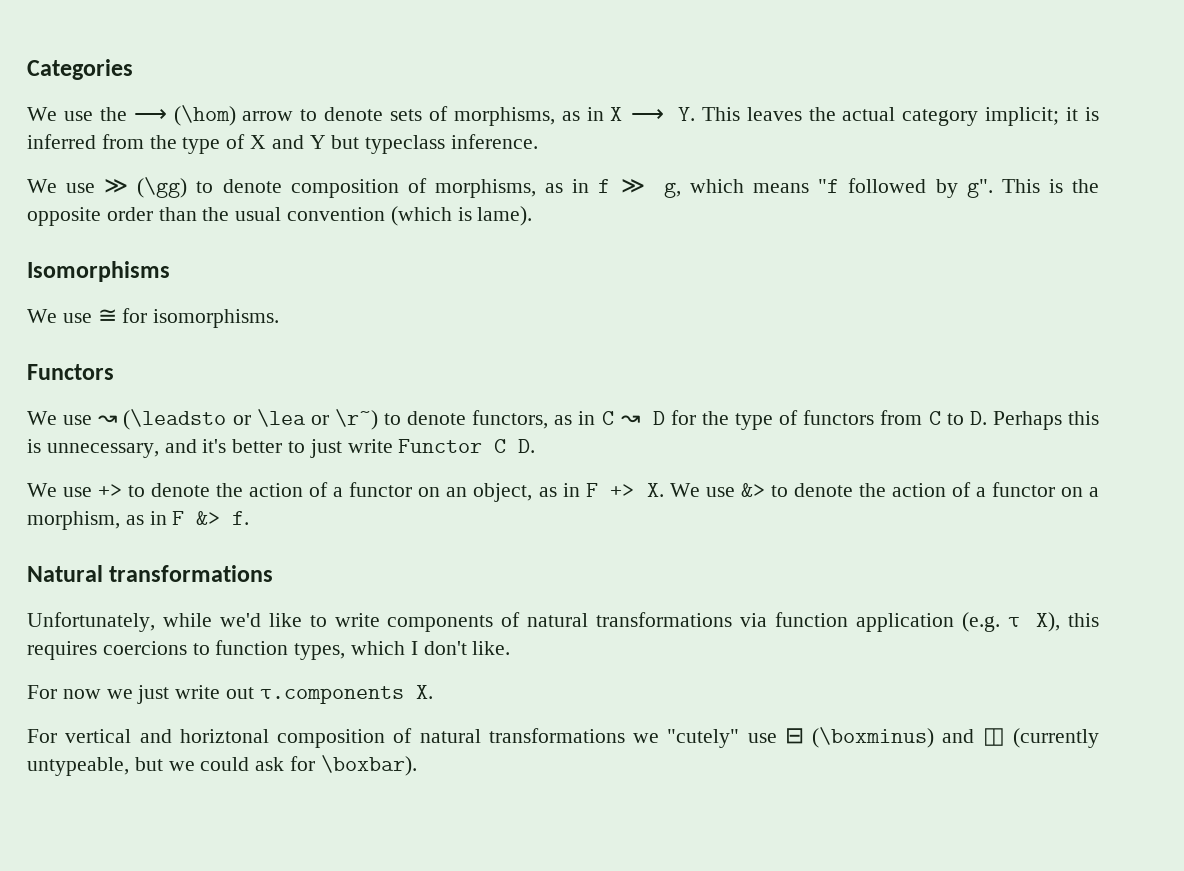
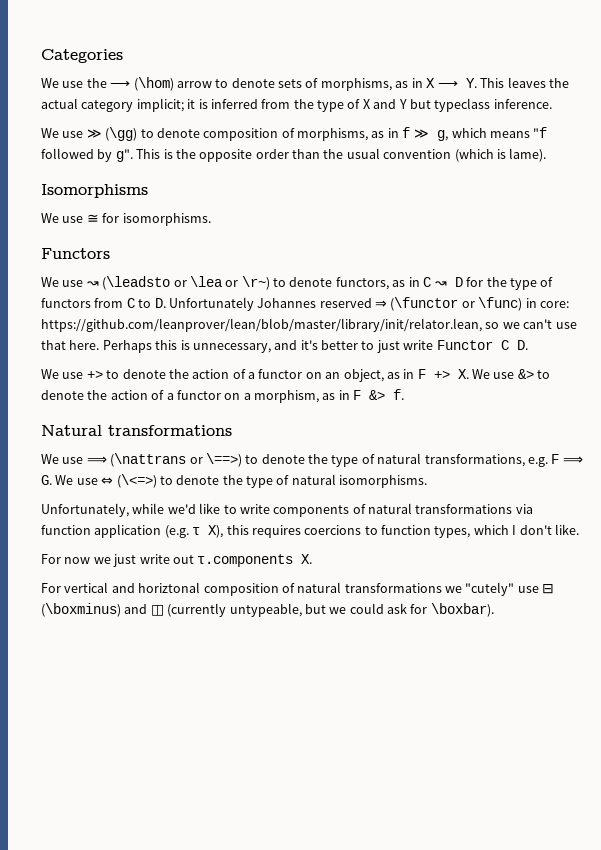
- We use ↝ (\leadsto or \lea or \r~) to denote functors, as in C ↝ D for the type of functors from C to D. Perhaps this is unnecessary, and it's better to just write Functor C D.
+ We use ↝ (\leadsto or \lea or \r~) to denote functors, as in C ↝ D for the type of functors from C to D. Unfortunately Johannes reserved ⇒ (\functor or \func) in core: https://github.com/leanprover/lean/blob/master/library/init/relator.lean, so we can't use that here. Perhaps this is unnecessary, and it's better to just write Functor C D.
+ We use ⟹ (\nattrans or \==>) to denote the type of natural transformations, e.g. F ⟹ G. We use ⇔ (\<=>) to denote the type of natural isomorphisms.

